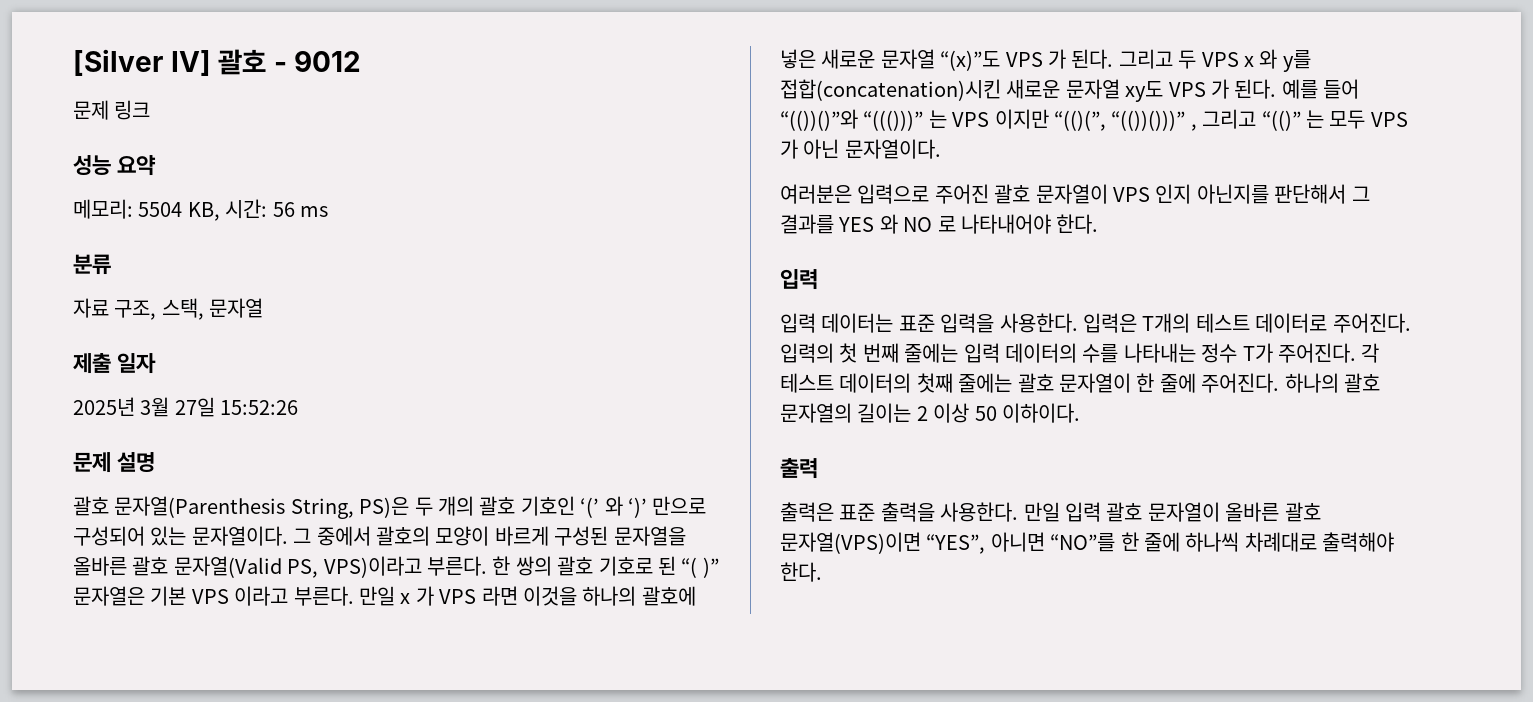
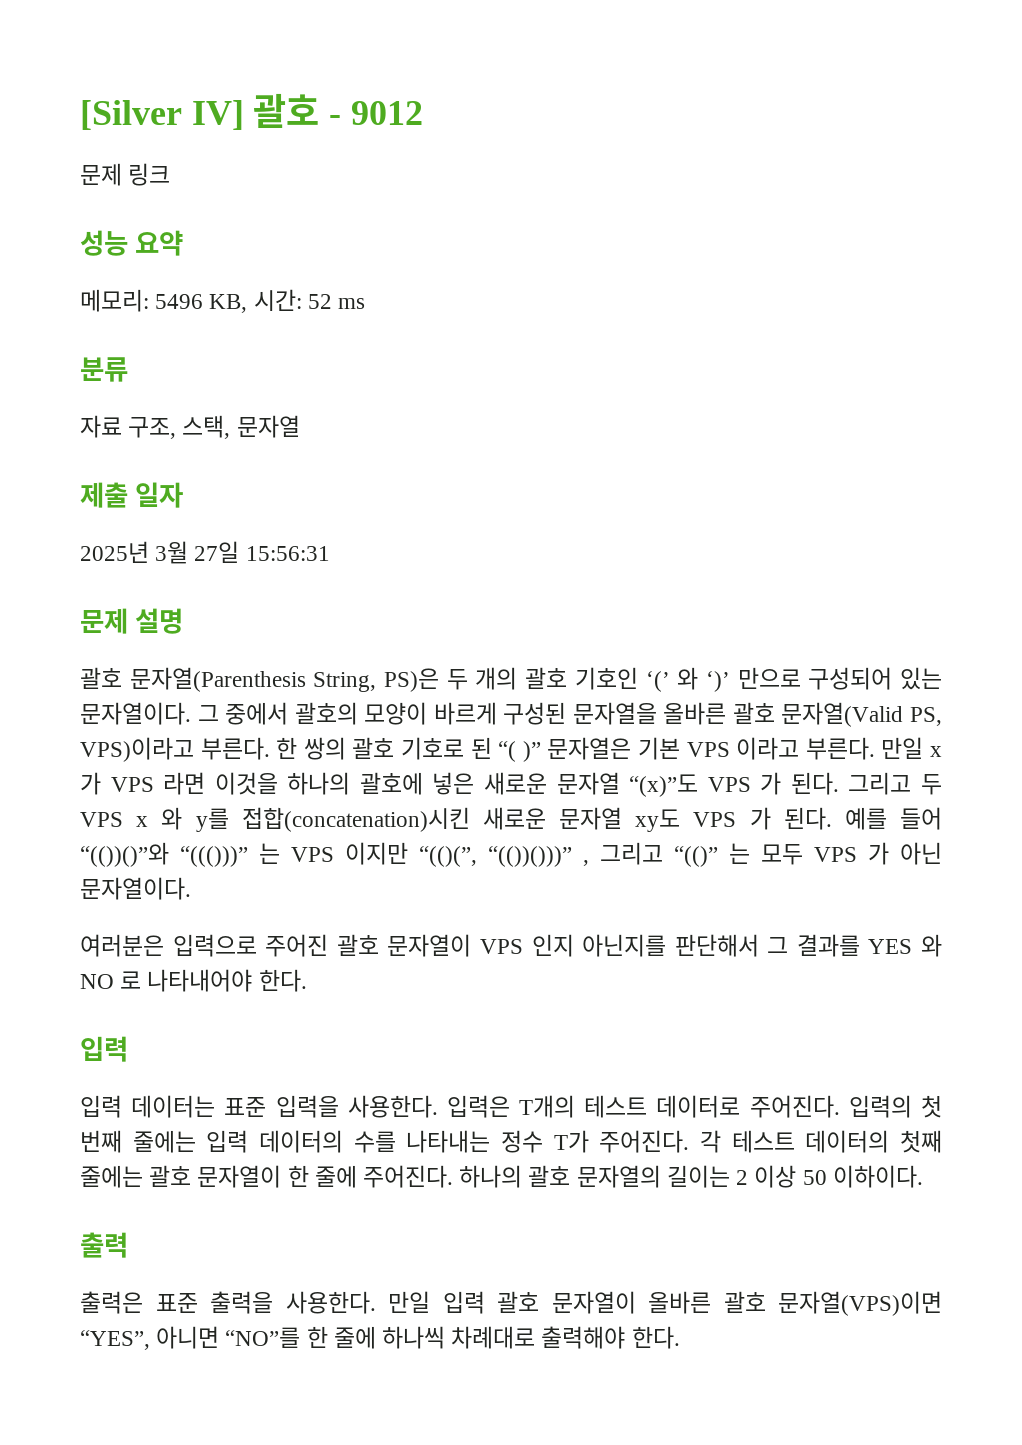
- 메모리: 5504 KB, 시간: 56 ms
+ 메모리: 5496 KB, 시간: 52 ms
- 2025년 3월 27일 15:52:26
+ 2025년 3월 27일 15:56:31

